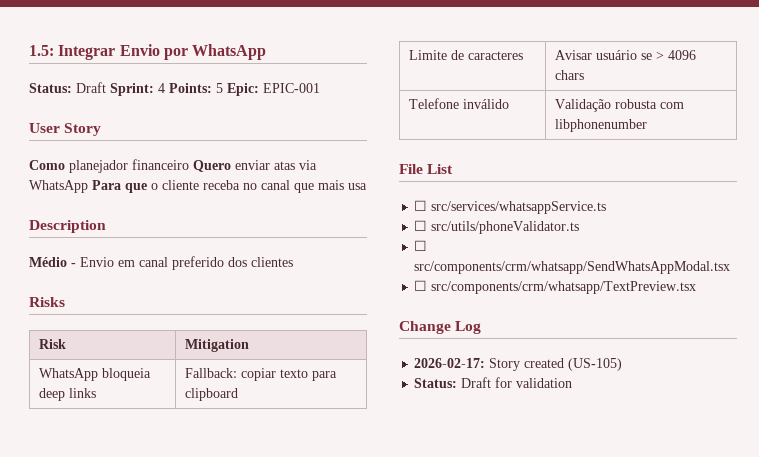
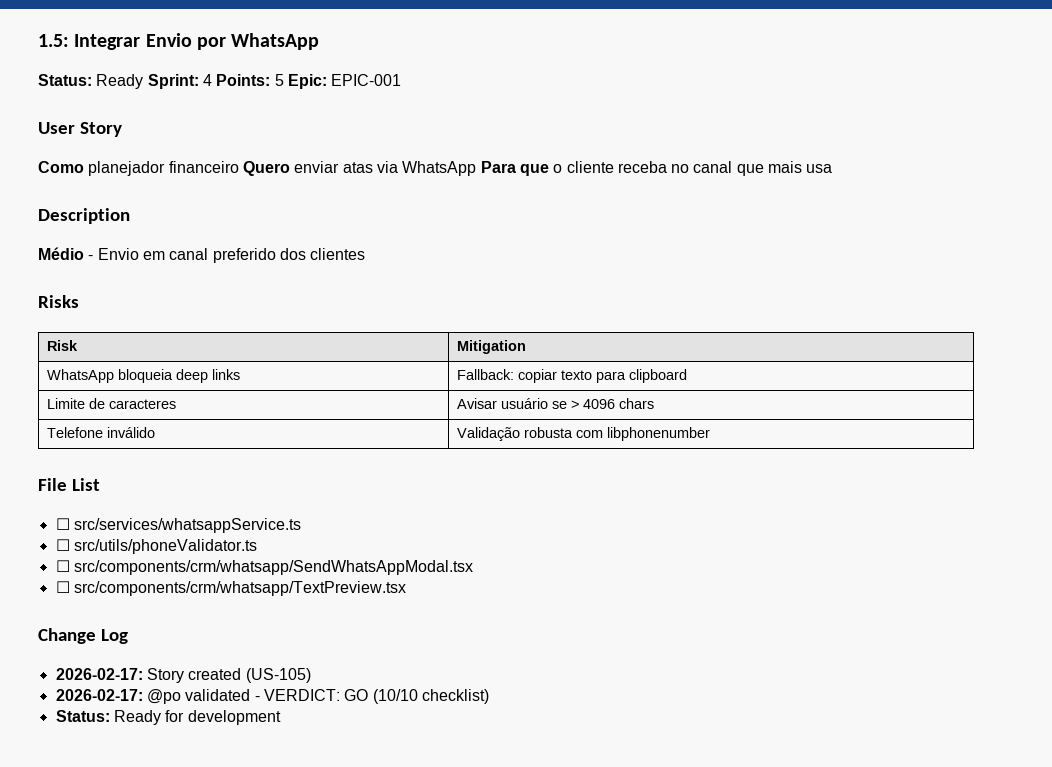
- Status: Draft Sprint: 4 Points: 5 Epic: EPIC-001
+ Status: Ready Sprint: 4 Points: 5 Epic: EPIC-001
- Status: Draft for validation
+ 2026-02-17: @po validated - VERDICT: GO (10/10 checklist)
+ Status: Ready for development

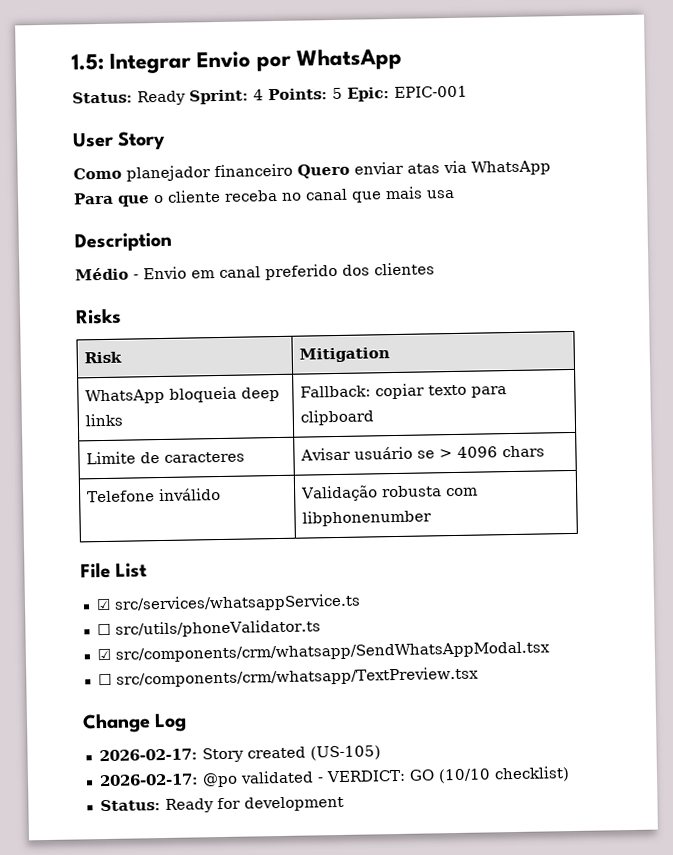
- ☐ src/services/whatsappService.ts
+ ☑ src/services/whatsappService.ts
- ☐ src/components/crm/whatsapp/SendWhatsAppModal.tsx
+ ☑ src/components/crm/whatsapp/SendWhatsAppModal.tsx

